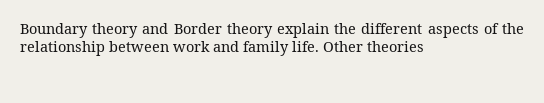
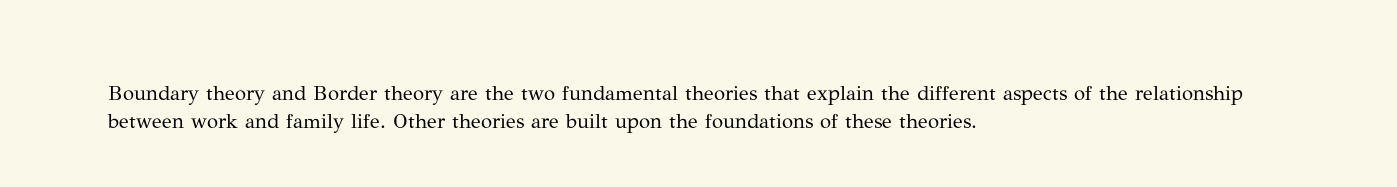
- Boundary theory and Border theory explain the different aspects of the relationship between work and family life.
+ Boundary theory and Border theory are the two fundamental theories that explain the different aspects of the relationship between work and family life.
- Other theories
+ Other theories are built upon the foundations of these theories.

